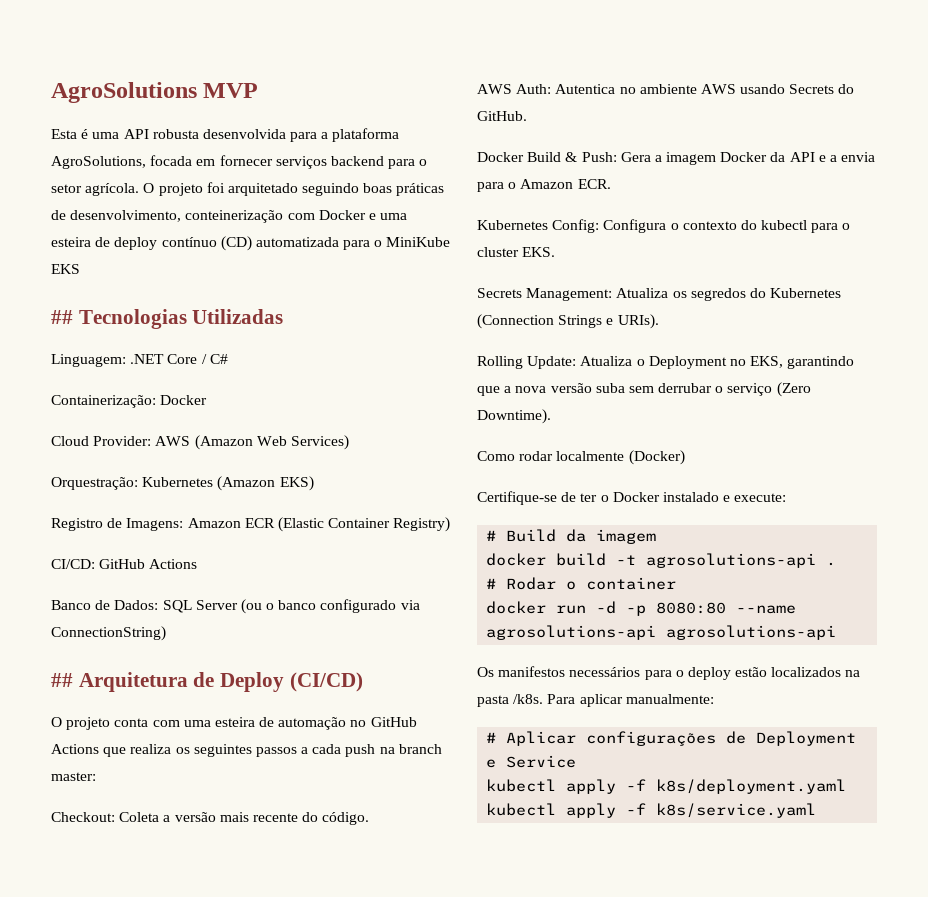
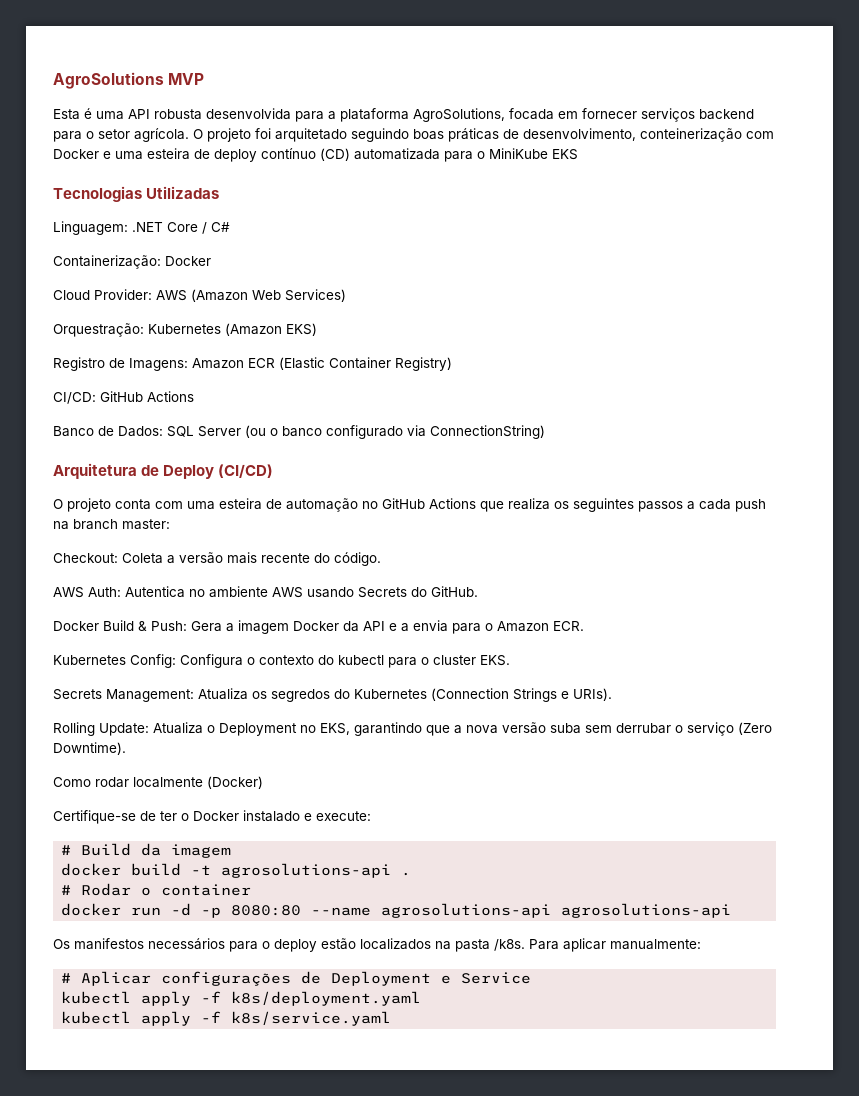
- ## Tecnologias Utilizadas
+ Tecnologias Utilizadas
- ## Arquitetura de Deploy (CI/CD)
+ Arquitetura de Deploy (CI/CD)

